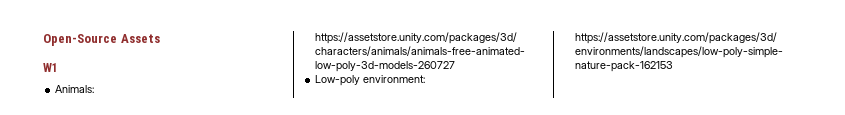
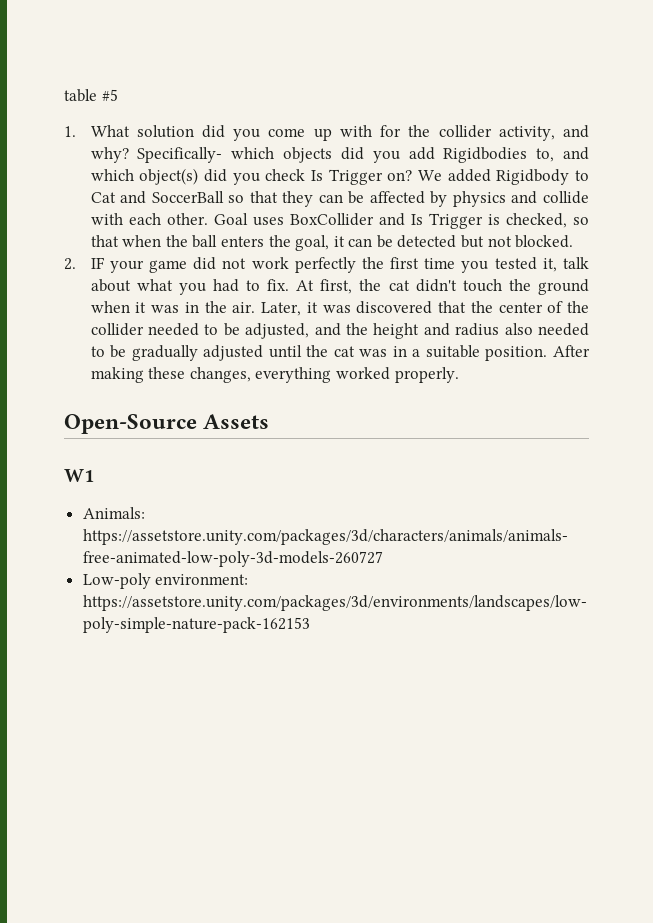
+ table #5
+ 1. What solution did you come up with for the collider activity, and why? Specifically- which objects did you add Rigidbodies to, and which object(s) did you check Is Trigger on? We added Rigidbody to Cat and SoccerBall so that they can be affected by physics and collide with each other. Goal uses BoxCollider and Is Trigger is checked, so that when the ball enters the goal, it can be detected but not blocked.
+ 2. IF your game did not work perfectly the first time you tested it, talk about what you had to fix. At first, the cat didn't touch the ground when it was in the air. Later, it was discovered that the center of the collider needed to be adjusted, and the height and radius also needed to be gradually adjusted until the cat was in a suitable position. After making these changes, everything worked properly.

